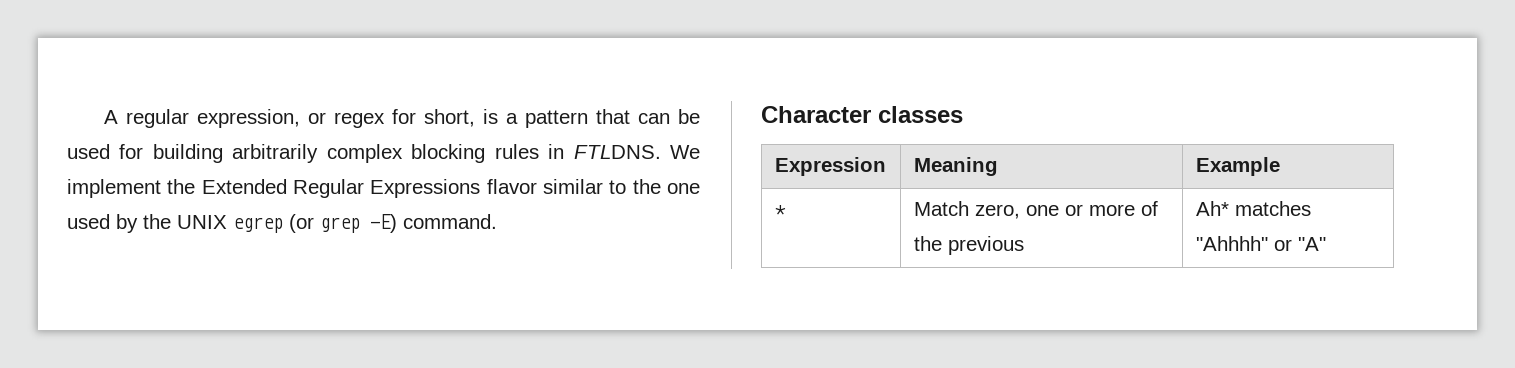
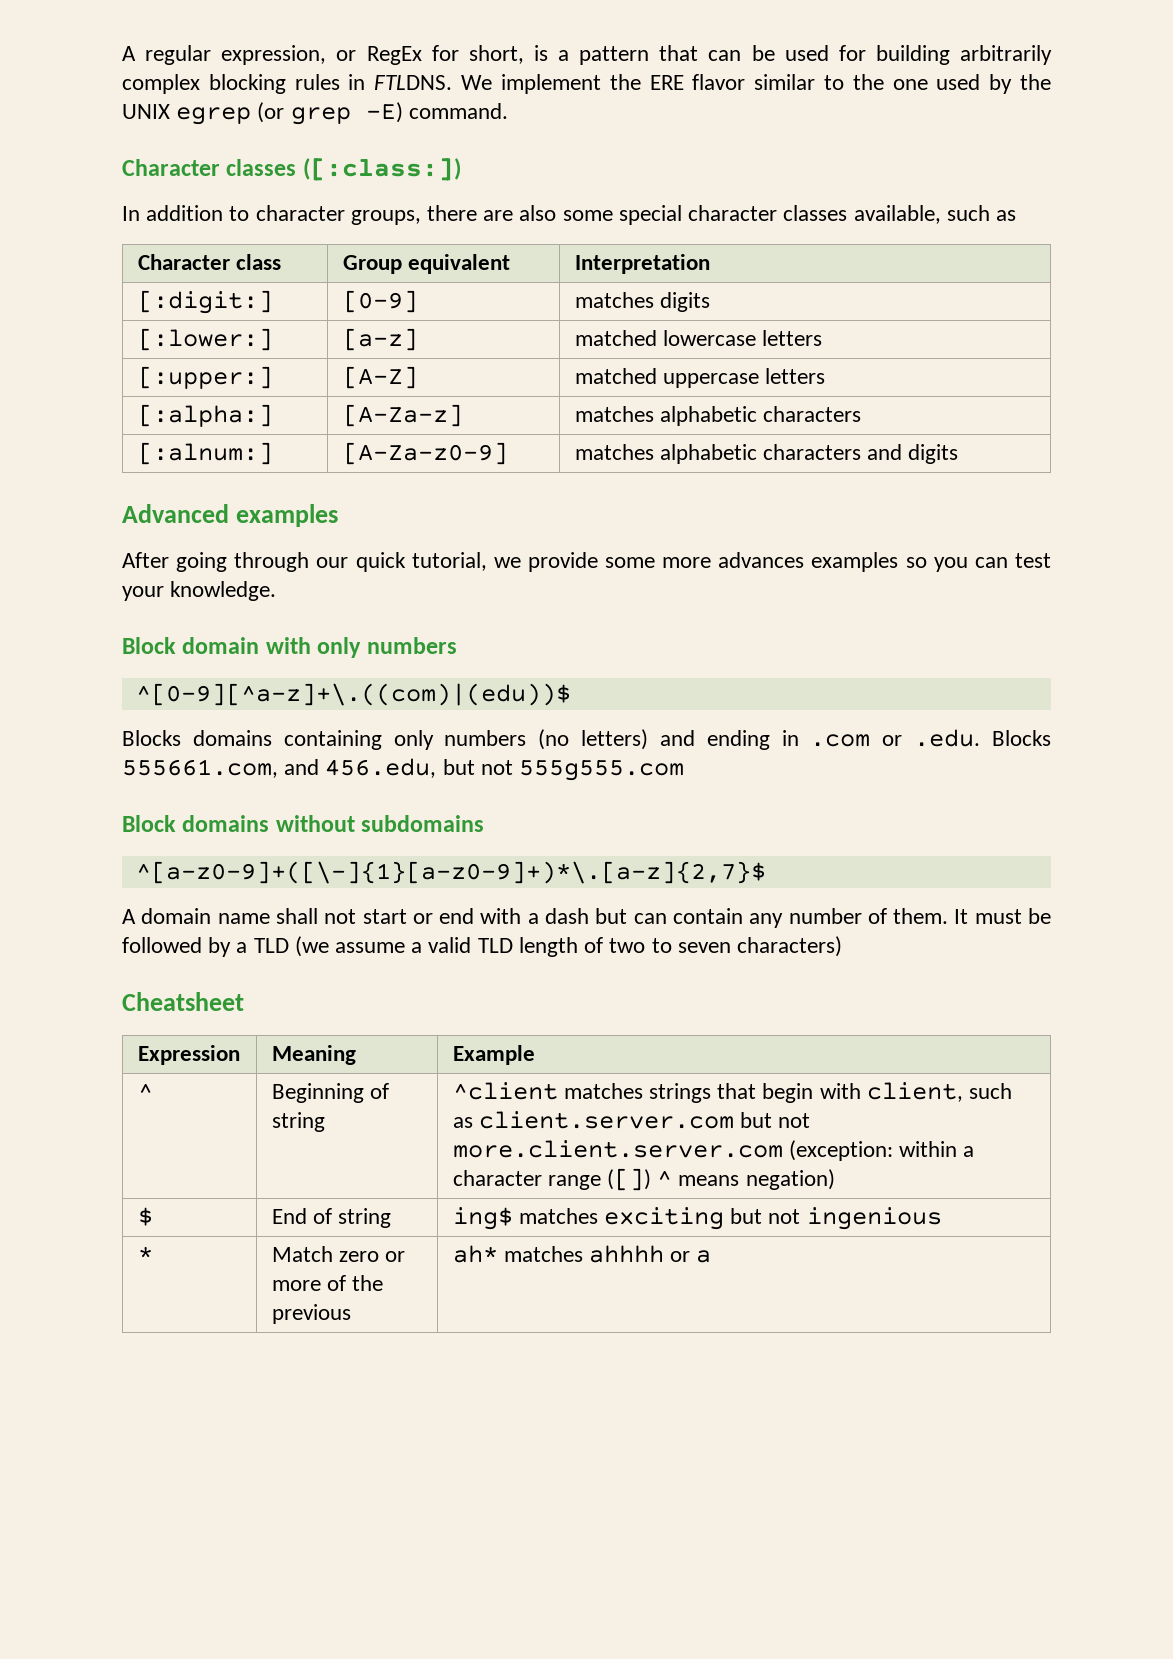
- A regular expression, or regex for short, is a pattern that can be used for building arbitrarily complex blocking rules in FTLDNS.
+ A regular expression, or RegEx for short, is a pattern that can be used for building arbitrarily complex blocking rules in FTLDNS.
- We implement the Extended Regular Expressions flavor similar to the one used by the UNIX egrep (or grep -E) command.
+ We implement the ERE flavor similar to the one used by the UNIX egrep (or grep -E) command.
- Character classes
+ Character classes ([:class:])
+ In addition to character groups, there are also some special character classes available, such as
+ Character class | Group equivalent | Interpretation
+ [:digit:] | [0-9] | matches digits
+ [:lower:] | [a-z] | matched lowercase letters
+ [:upper:] | [A-Z] | matched uppercase letters
+ [:alpha:] | [A-Za-z] | matches alphabetic characters
+ [:alnum:] | [A-Za-z0-9] | matches alphabetic characters and digits
+ Advanced examples
+ After going through our quick tutorial, we provide some more advances examples so you can test your knowledge.
+ Block domain with only numbers
+ ^[0-9][^a-z]+\.((com)|(edu))$
+ Blocks domains containing only numbers (no letters) and ending in .com or .edu. Blocks 555661.com, and 456.edu, but not 555g555.com
+ Block domains without subdomains
+ ^[a-z0-9]+([\-]{1}[a-z0-9]+)*\.[a-z]{2,7}$
+ A domain name shall not start or end with a dash but can contain any number of them. It must be followed by a TLD (we assume a valid TLD length of two to seven characters)
+ Cheatsheet
  Expression | Meaning | Example
+ ^ | Beginning of string | ^client matches strings that begin with client, such as client.server.com but not more.client.server.com (exception: within a character range ([]) ^ means negation)
+ $ | End of string | ing$ matches exciting but not ingenious
- * | Match zero, one or more of the previous | Ah* matches "Ahhhh" or "A"
+ * | Match zero or more of the previous | ah* matches ahhhh or a

